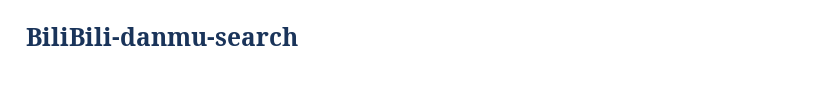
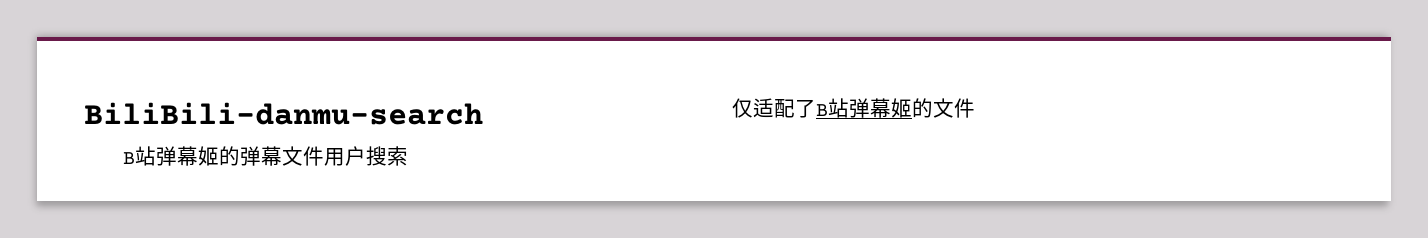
+ B站弹幕姬的弹幕文件用户搜索
+ 仅适配了B站弹幕姬的文件

